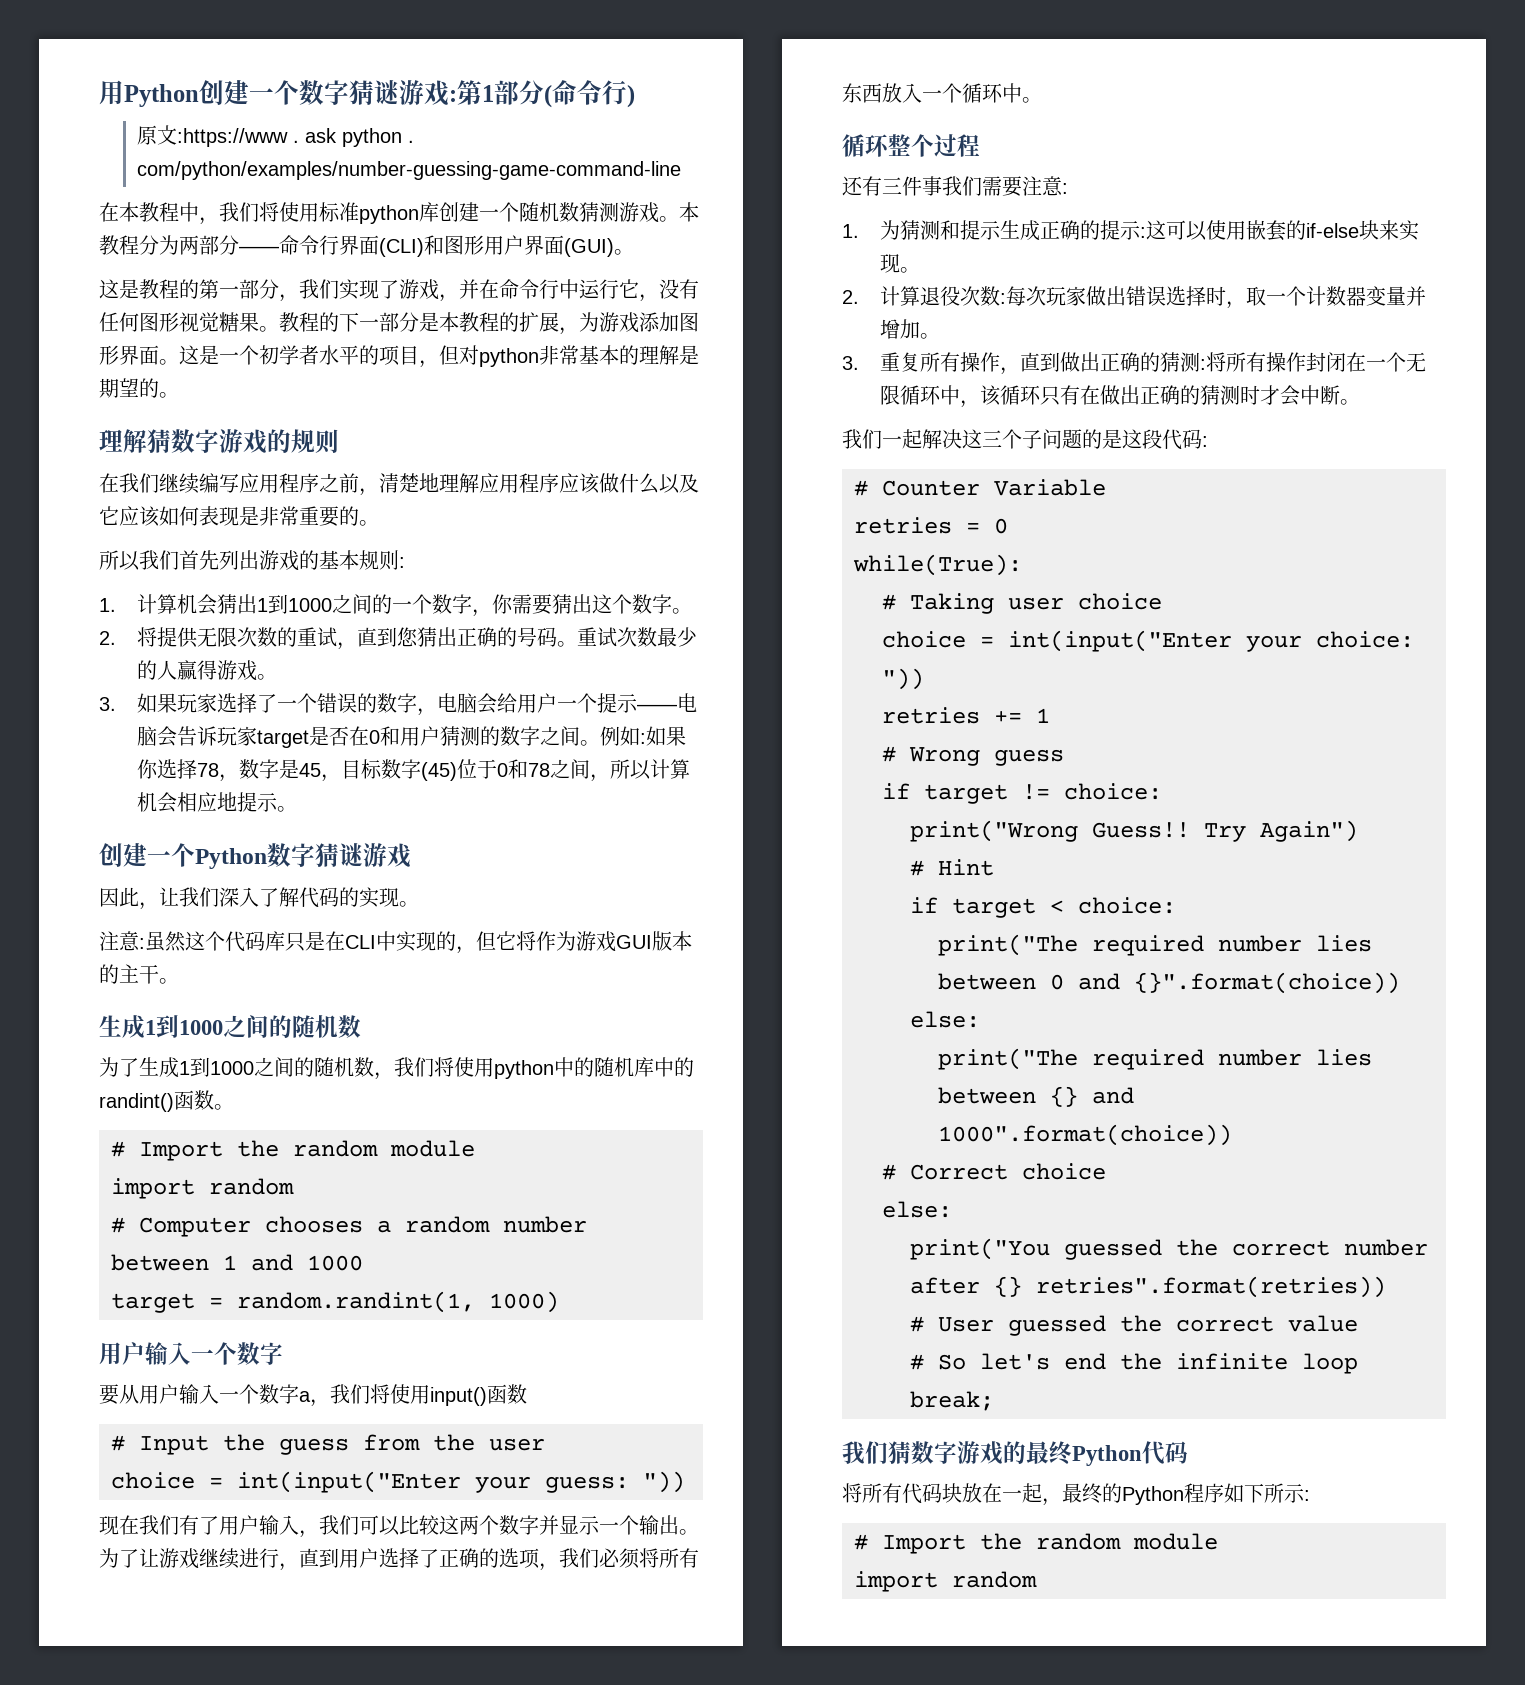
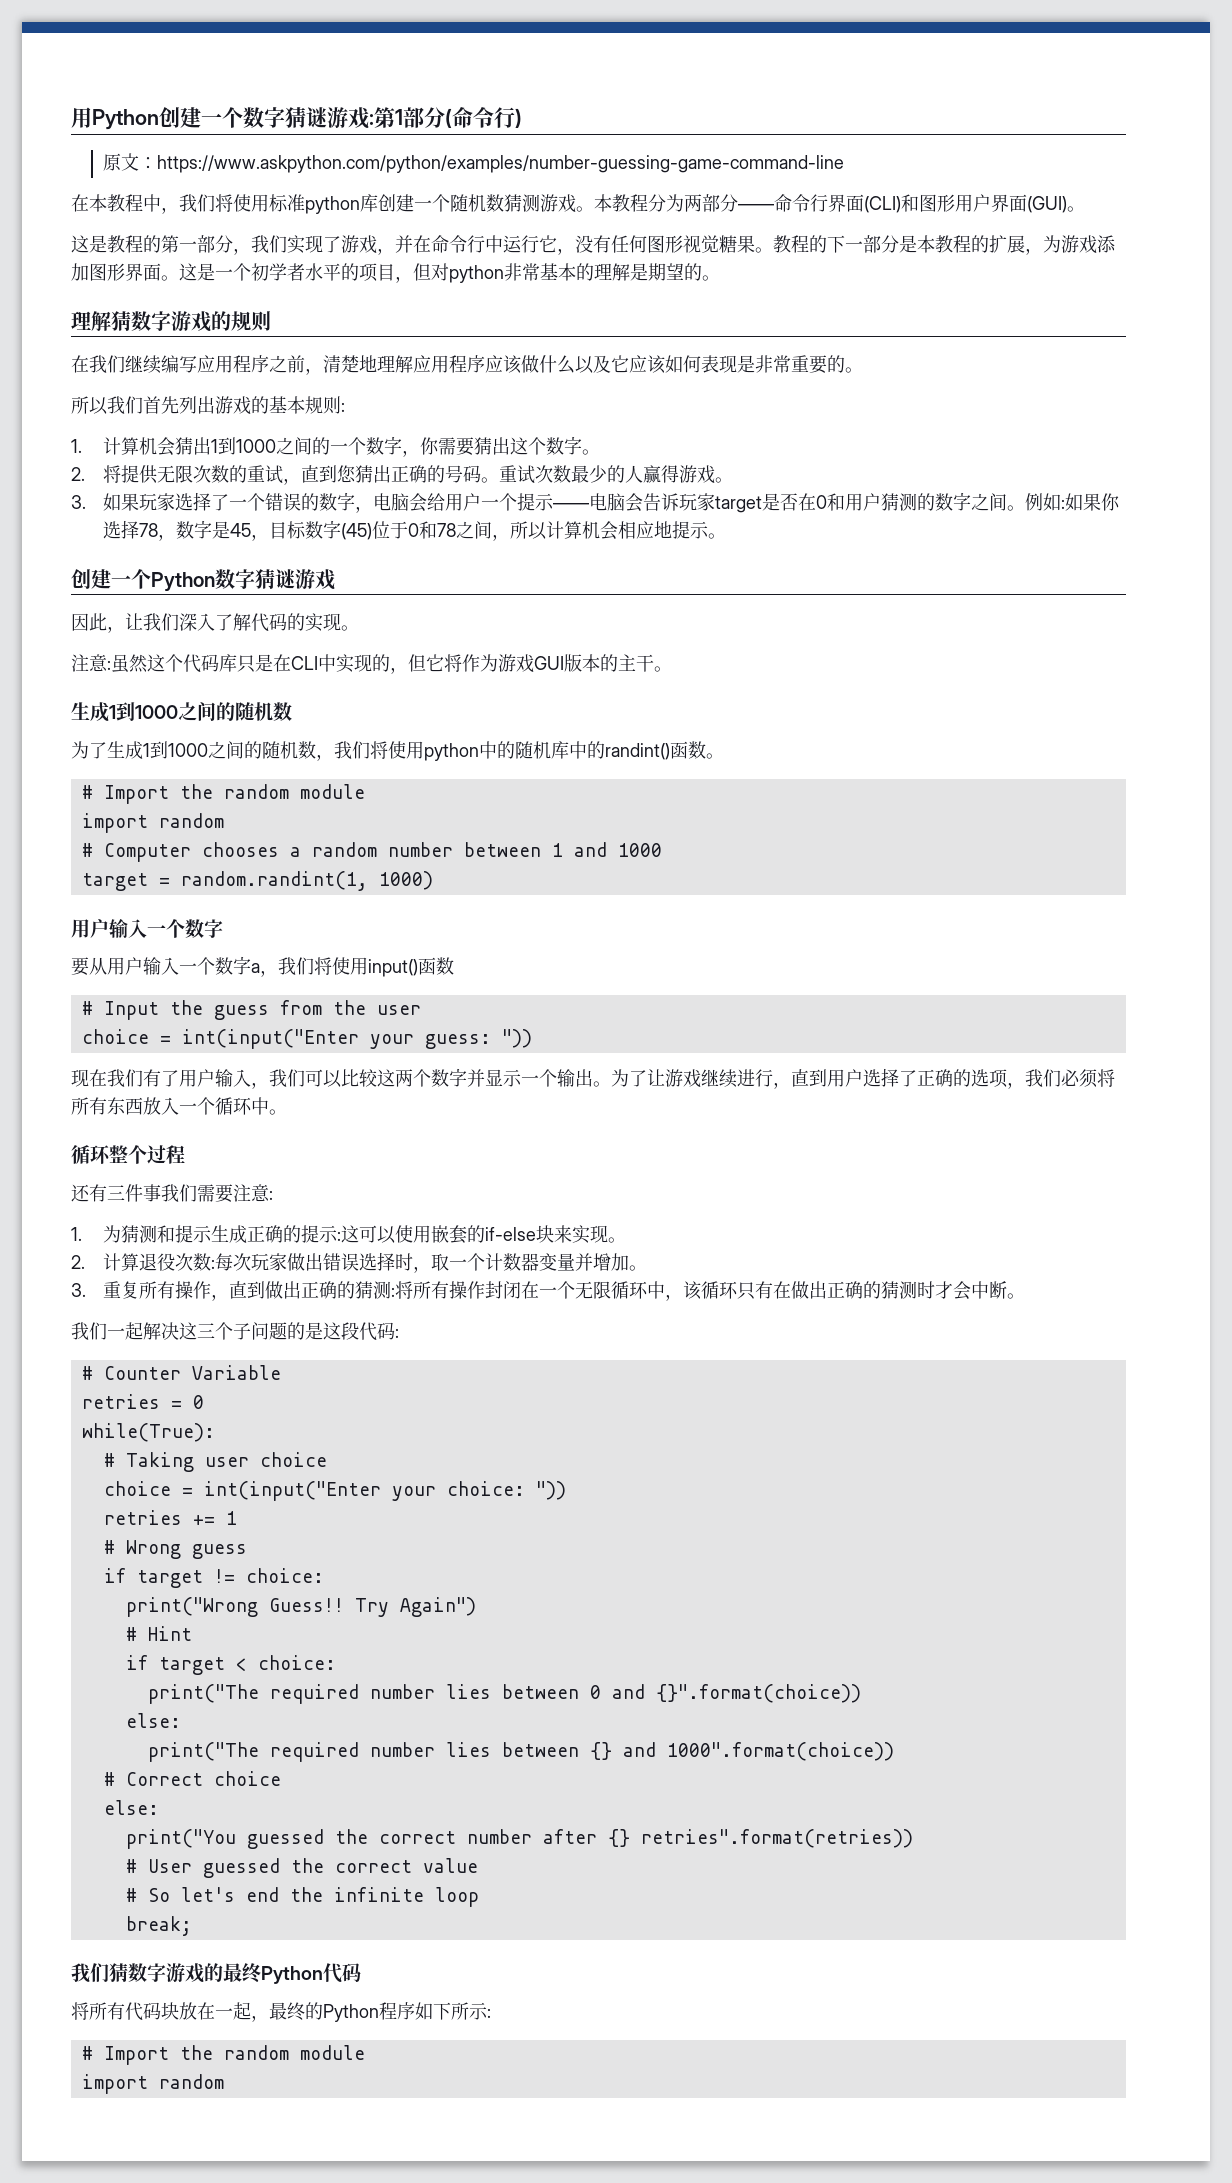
- 原文:https://www . ask python . com/python/examples/number-guessing-game-command-line
+ 原文：https://www.askpython.com/python/examples/number-guessing-game-command-line

